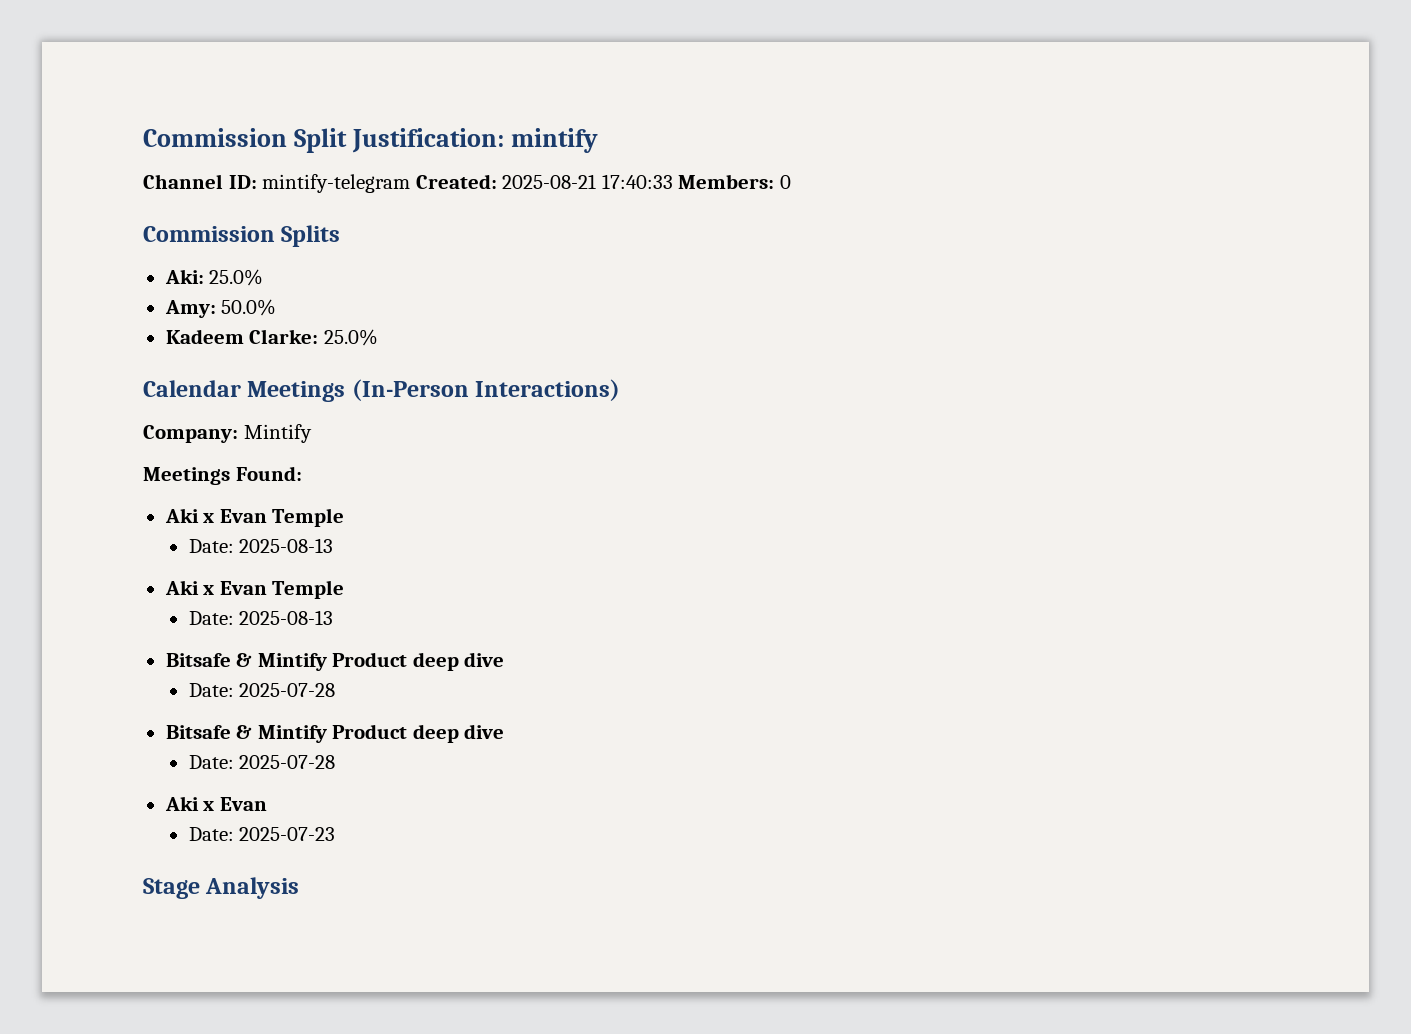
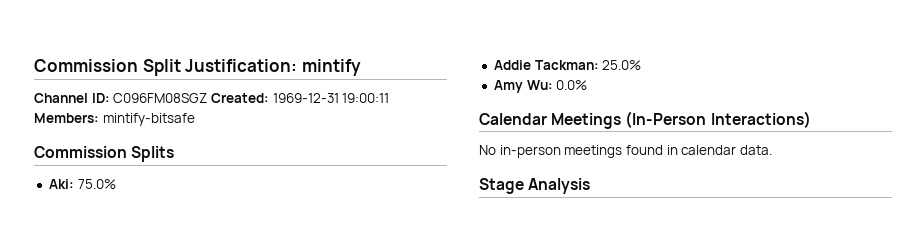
- Channel ID: mintify-telegram Created: 2025-08-21 17:40:33 Members: 0
+ Channel ID: C096FM08SGZ Created: 1969-12-31 19:00:11 Members: mintify-bitsafe
  Commission Splits
- Aki: 25.0%
- Amy: 50.0%
- Kadeem Clarke: 25.0%
+ Aki: 75.0%
+ Addie Tackman: 25.0%
+ Amy Wu: 0.0%
  Calendar Meetings (In-Person Interactions)
- Company: Mintify
- Meetings Found:
- Aki x Evan Temple
- Date: 2025-08-13
- Aki x Evan Temple
- Date: 2025-08-13
- Bitsafe & Mintify Product deep dive
- Date: 2025-07-28
- Bitsafe & Mintify Product deep dive
- Date: 2025-07-28
- Aki x Evan
- Date: 2025-07-23
+ No in-person meetings found in calendar data.

